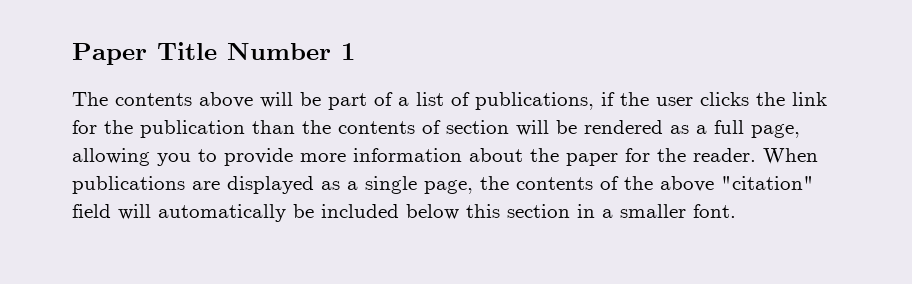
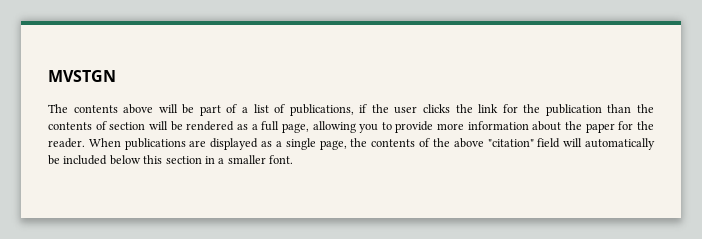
- Paper Title Number 1
+ MVSTGN

